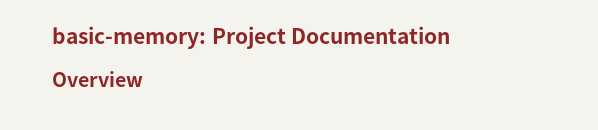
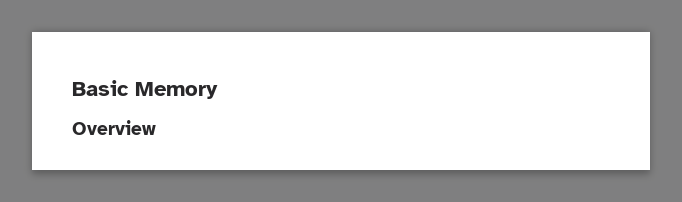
- basic-memory: Project Documentation
+ Basic Memory

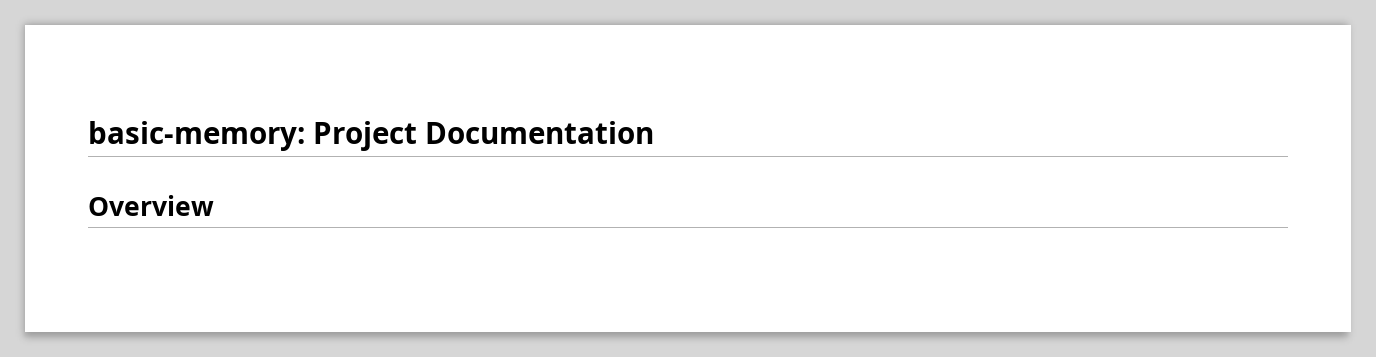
- Basic Memory
+ basic-memory: Project Documentation

